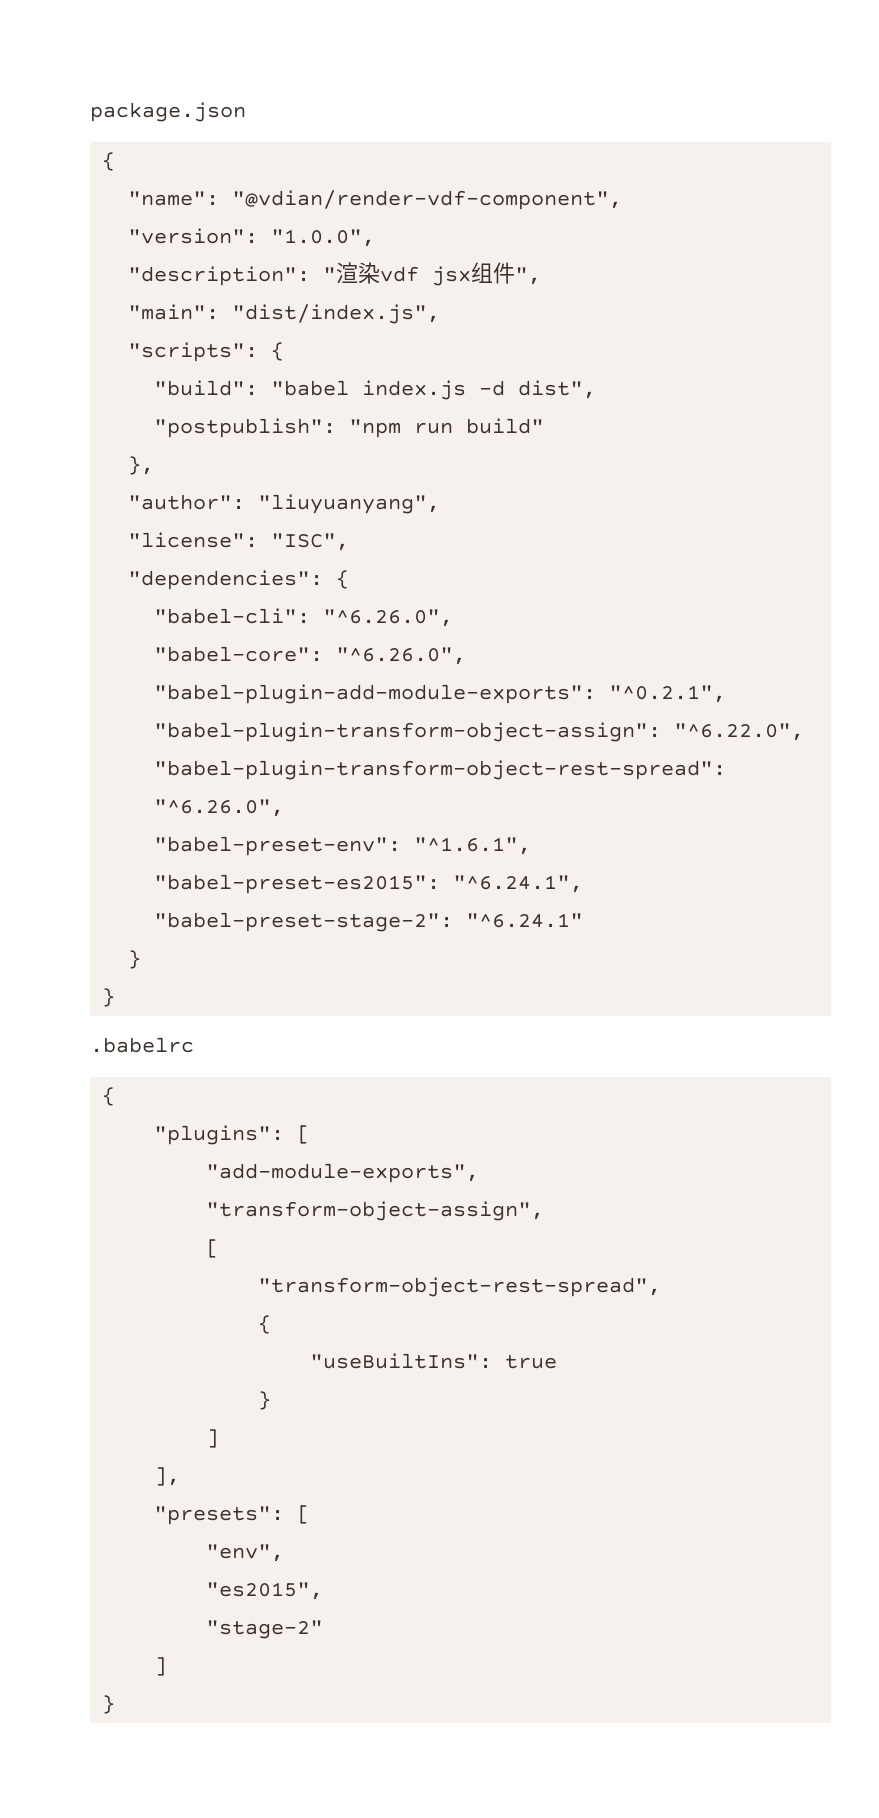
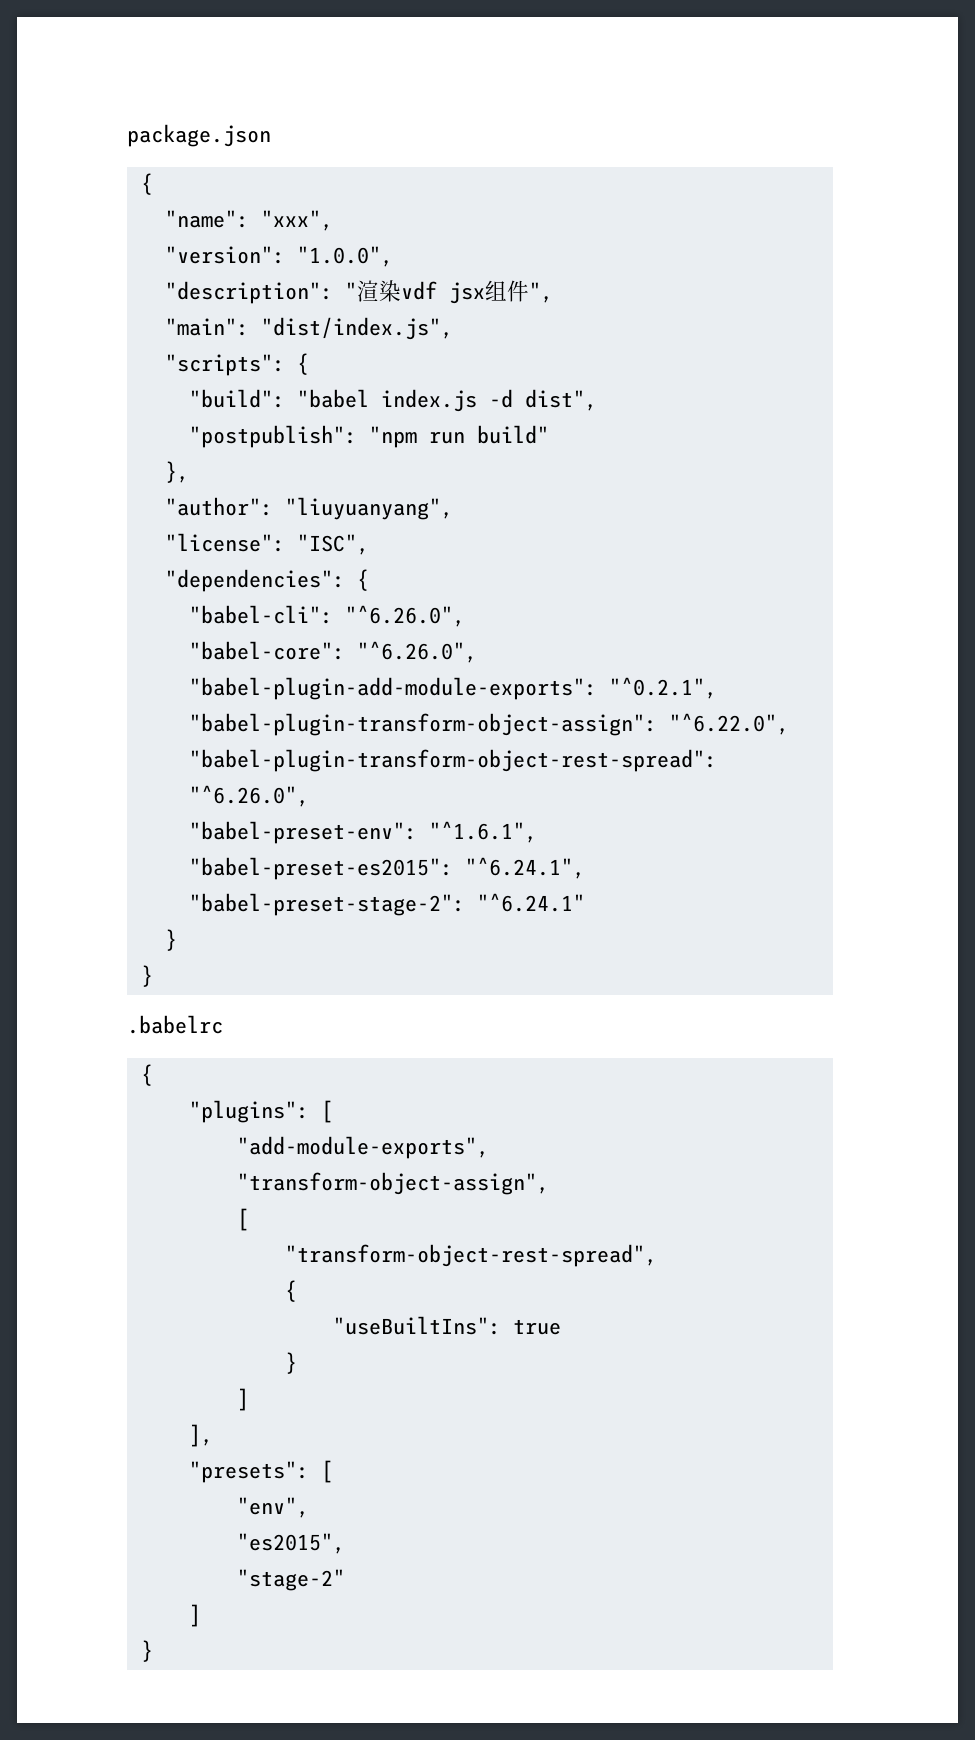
- "name": "@vdian/render-vdf-component",
+ "name": "xxx",

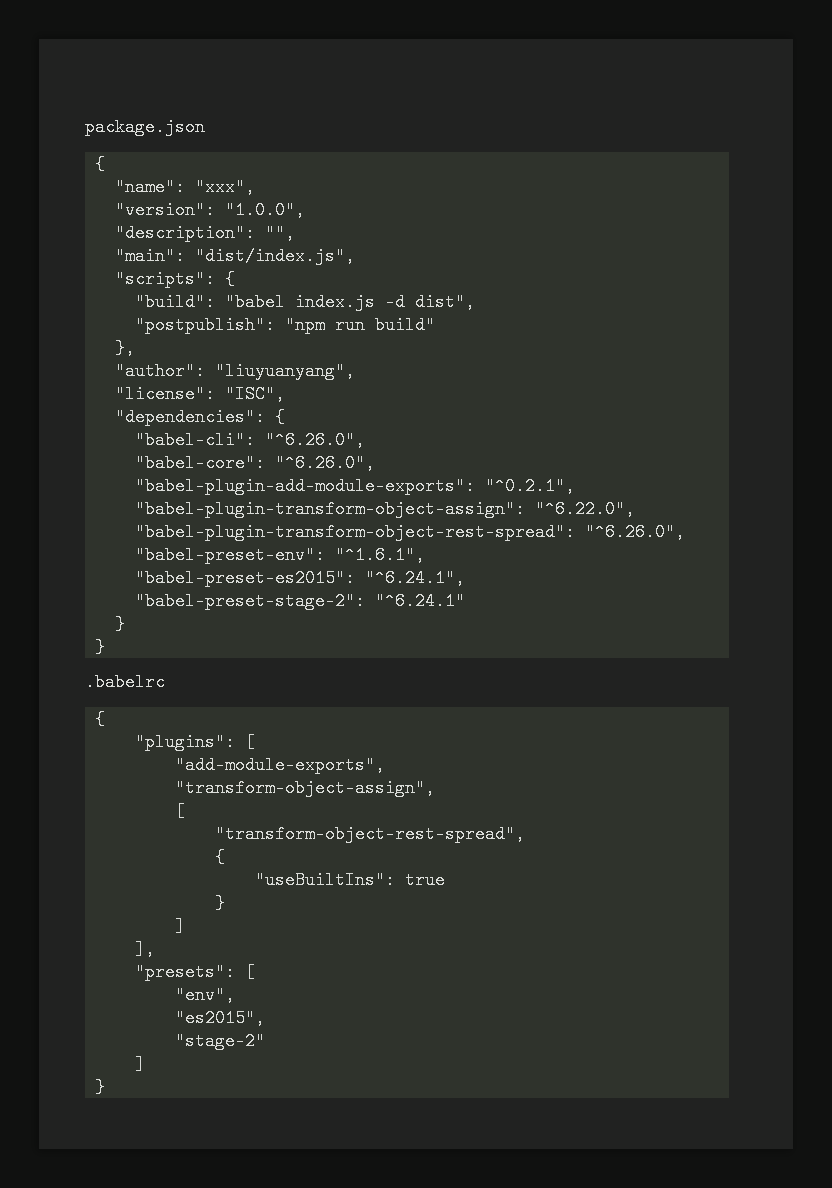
- "description": "渲染vdf jsx组件",
+ "description": "",

